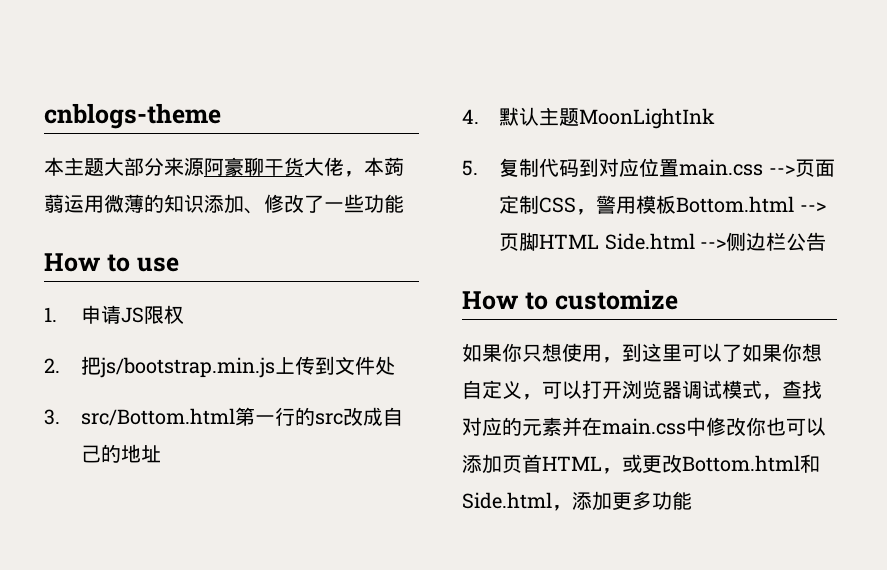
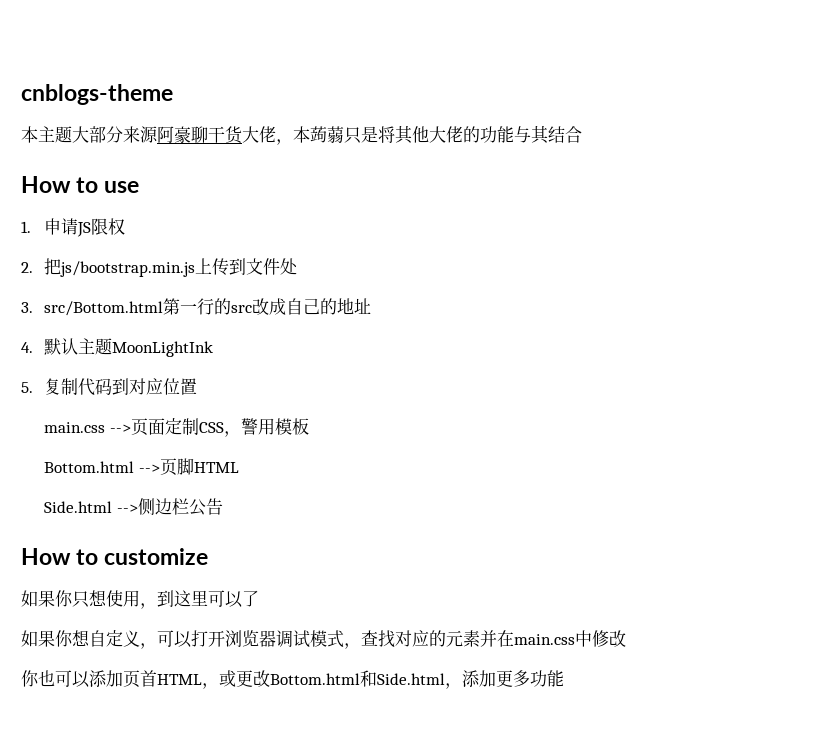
- 本主题大部分来源阿豪聊干货大佬，本蒟蒻运用微薄的知识添加、修改了一些功能
+ 本主题大部分来源阿豪聊干货大佬，本蒟蒻只是将其他大佬的功能与其结合
- 5.复制代码到对应位置main.css -->页面定制CSS，警用模板Bottom.html -->页脚HTML Side.html -->侧边栏公告
+ 5.复制代码到对应位置
+ main.css -->页面定制CSS，警用模板
+ Bottom.html -->页脚HTML
+ Side.html -->侧边栏公告
- 如果你只想使用，到这里可以了如果你想自定义，可以打开浏览器调试模式，查找对应的元素并在main.css中修改你也可以添加页首HTML，或更改Bottom.html和Side.html，添加更多功能
+ 如果你只想使用，到这里可以了
+ 如果你想自定义，可以打开浏览器调试模式，查找对应的元素并在main.css中修改
+ 你也可以添加页首HTML，或更改Bottom.html和Side.html，添加更多功能

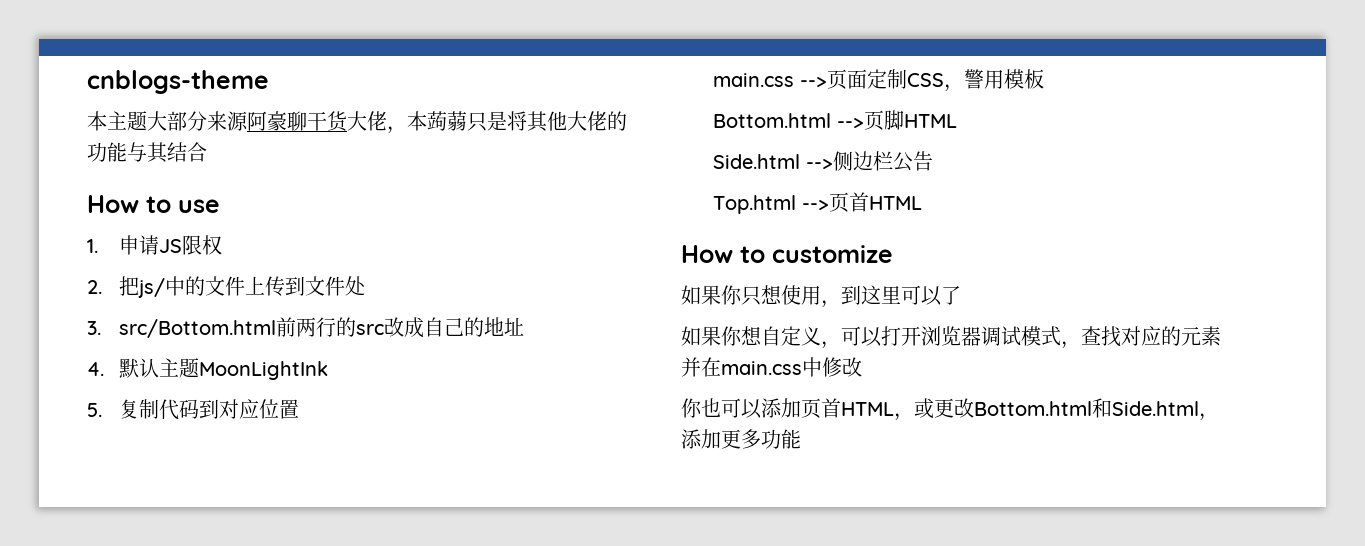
- 2.把js/bootstrap.min.js上传到文件处
+ 2.把js/中的文件上传到文件处
- 3. src/Bottom.html第一行的src改成自己的地址
+ 3. src/Bottom.html前两行的src改成自己的地址
+ Top.html -->页首HTML

